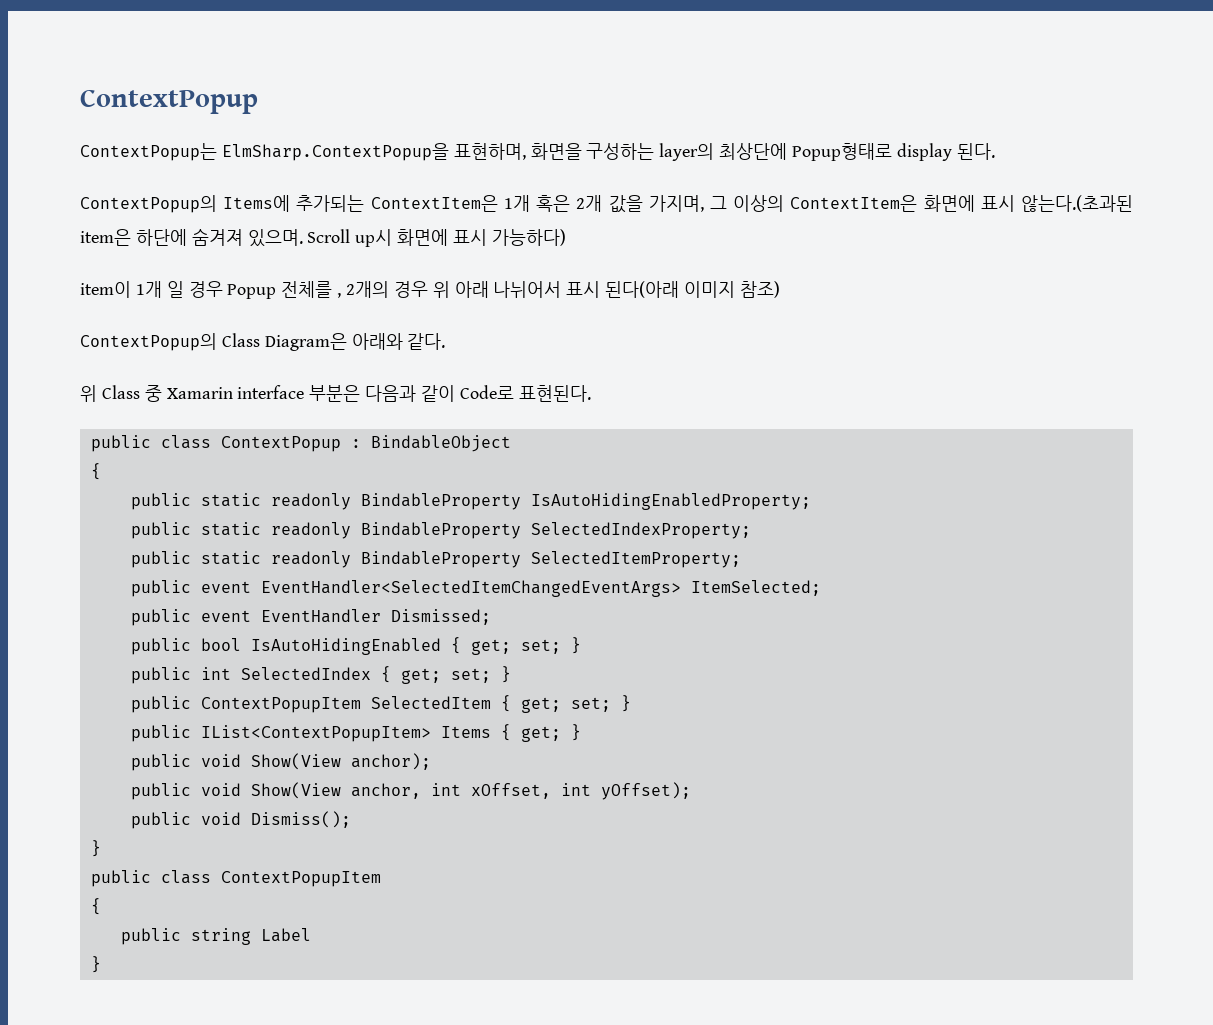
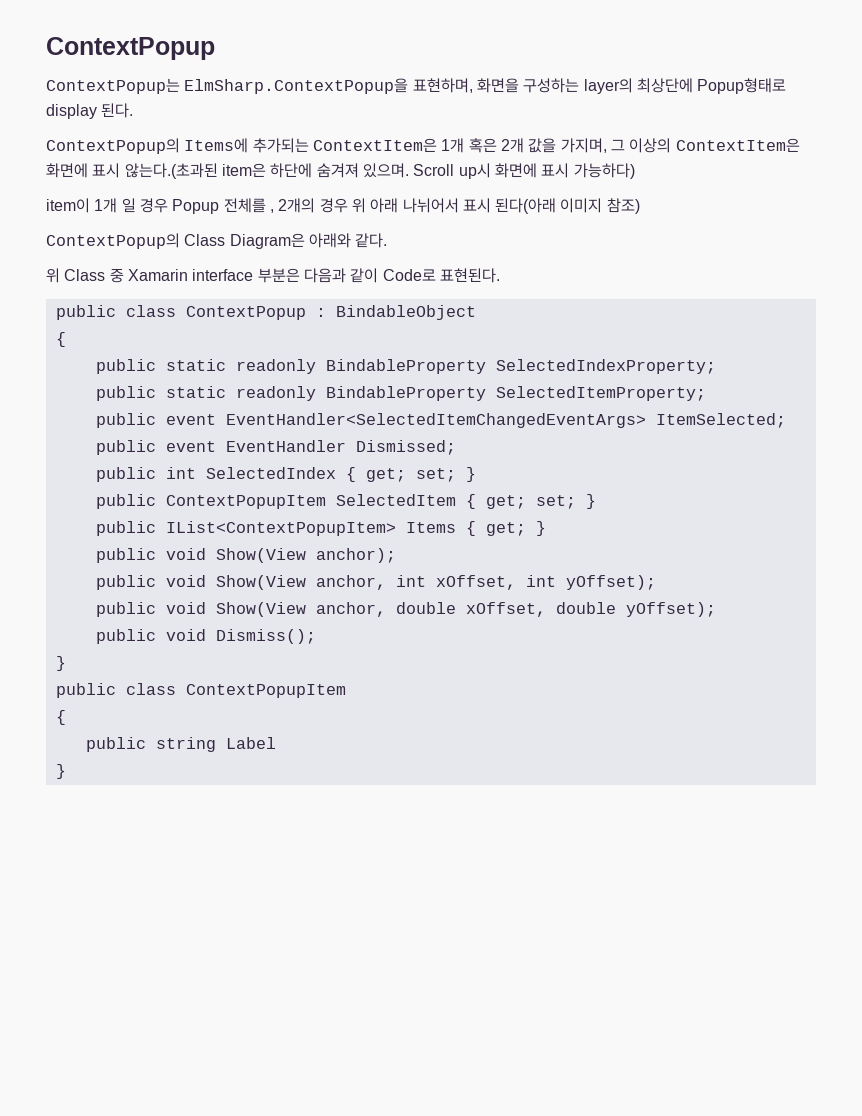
- public static readonly BindableProperty IsAutoHidingEnabledProperty;
- public bool IsAutoHidingEnabled { get; set; }
+ public void Show(View anchor, double xOffset, double yOffset);

